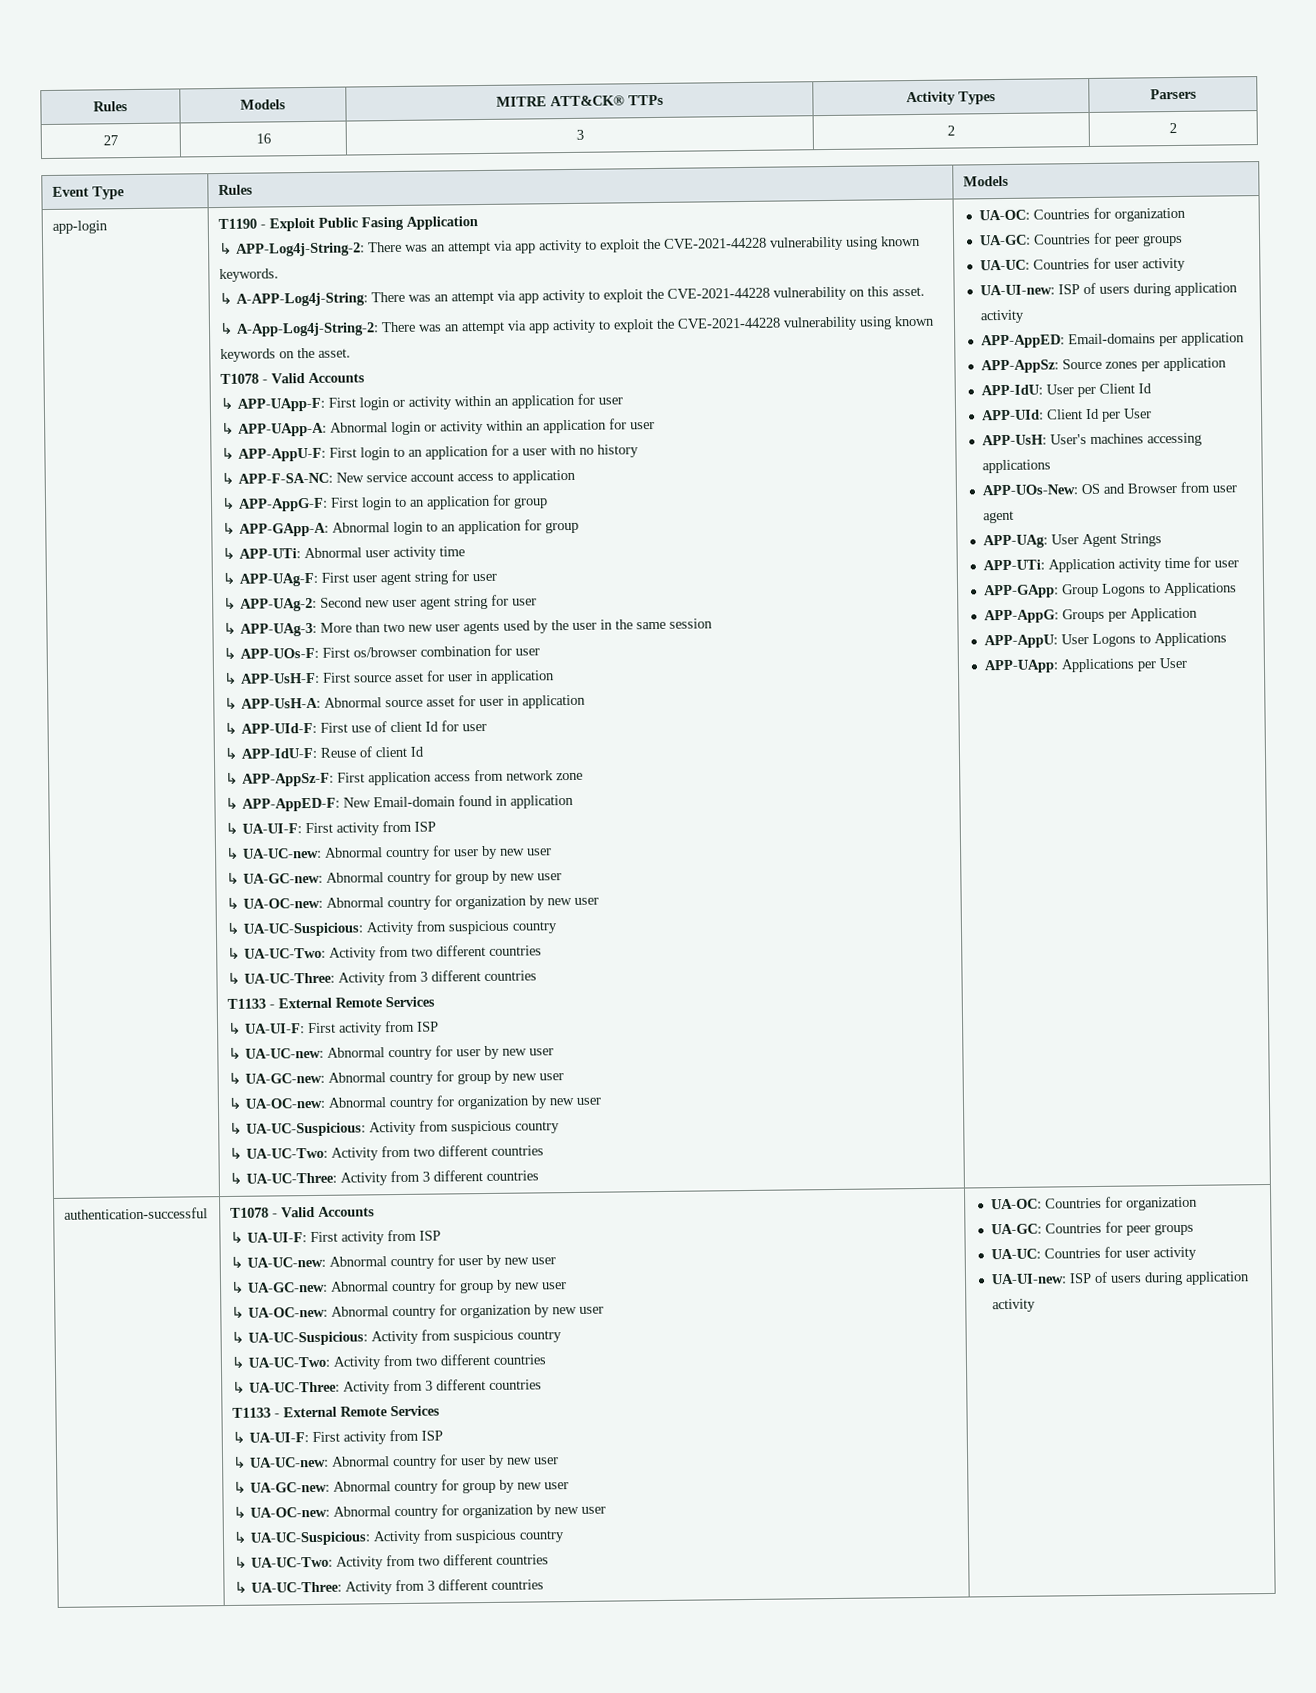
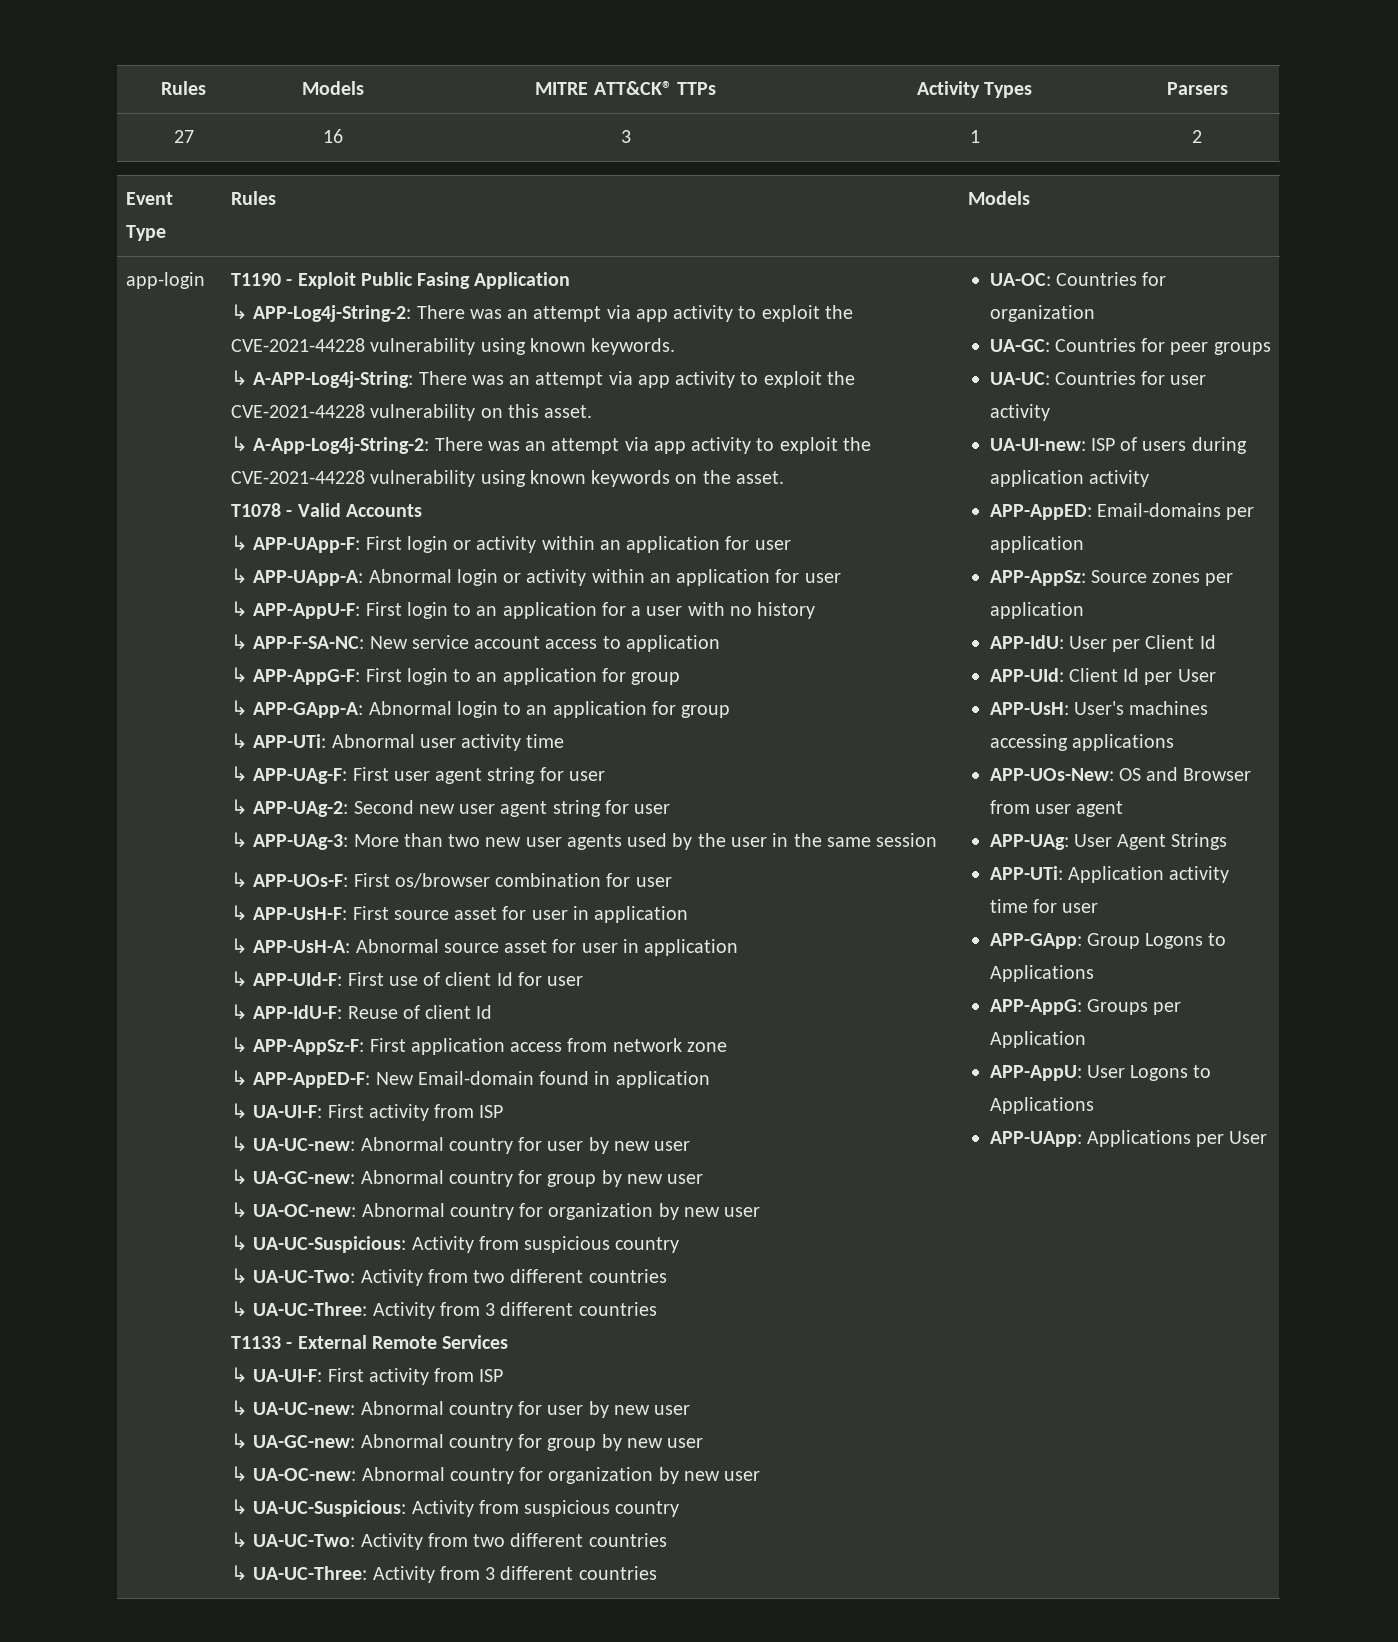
- 27 | 16 | 3 | 2 | 2
+ 27 | 16 | 3 | 1 | 2
- authentication-successful | T1078 - Valid Accounts
- ↳ UA-UI-F: First activity from ISP
- ↳ UA-UC-new: Abnormal country for user by new user
- ↳ UA-GC-new: Abnormal country for group by new user
- ↳ UA-OC-new: Abnormal country for organization by new user
- ↳ UA-UC-Suspicious: Activity from suspicious country
- ↳ UA-UC-Two: Activity from two different countries
- ↳ UA-UC-Three: Activity from 3 different countries
- T1133 - External Remote Services
- ↳ UA-UI-F: First activity from ISP
- ↳ UA-UC-new: Abnormal country for user by new user
- ↳ UA-GC-new: Abnormal country for group by new user
- ↳ UA-OC-new: Abnormal country for organization by new user
- ↳ UA-UC-Suspicious: Activity from suspicious country
- ↳ UA-UC-Two: Activity from two different countries
- ↳ UA-UC-Three: Activity from 3 different countries | UA-OC: Countries for organization
- UA-GC: Countries for peer groups
- UA-UC: Countries for user activity
- UA-UI-new: ISP of users during application activity

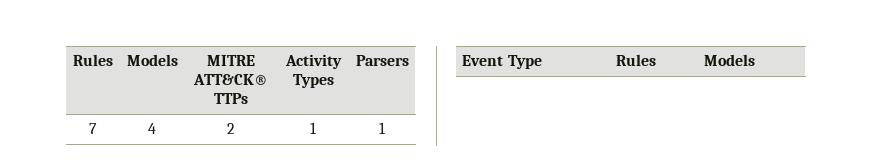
- 27 | 16 | 3 | 1 | 2
+ 7 | 4 | 2 | 1 | 1
- app-login | T1190 - Exploit Public Fasing Application
- ↳ APP-Log4j-String-2: There was an attempt via app activity to exploit the CVE-2021-44228 vulnerability using known keywords.
- ↳ A-APP-Log4j-String: There was an attempt via app activity to exploit the CVE-2021-44228 vulnerability on this asset.
- ↳ A-App-Log4j-String-2: There was an attempt via app activity to exploit the CVE-2021-44228 vulnerability using known keywords on the asset.
- T1078 - Valid Accounts
- ↳ APP-UApp-F: First login or activity within an application for user
- ↳ APP-UApp-A: Abnormal login or activity within an application for user
- ↳ APP-AppU-F: First login to an application for a user with no history
- ↳ APP-F-SA-NC: New service account access to application
- ↳ APP-AppG-F: First login to an application for group
- ↳ APP-GApp-A: Abnormal login to an application for group
- ↳ APP-UTi: Abnormal user activity time
- ↳ APP-UAg-F: First user agent string for user
- ↳ APP-UAg-2: Second new user agent string for user
- ↳ APP-UAg-3: More than two new user agents used by the user in the same session
- ↳ APP-UOs-F: First os/browser combination for user
- ↳ APP-UsH-F: First source asset for user in application
- ↳ APP-UsH-A: Abnormal source asset for user in application
- ↳ APP-UId-F: First use of client Id for user
- ↳ APP-IdU-F: Reuse of client Id
- ↳ APP-AppSz-F: First application access from network zone
- ↳ APP-AppED-F: New Email-domain found in application
- ↳ UA-UI-F: First activity from ISP
- ↳ UA-UC-new: Abnormal country for user by new user
- ↳ UA-GC-new: Abnormal country for group by new user
- ↳ UA-OC-new: Abnormal country for organization by new user
- ↳ UA-UC-Suspicious: Activity from suspicious country
- ↳ UA-UC-Two: Activity from two different countries
- ↳ UA-UC-Three: Activity from 3 different countries
- T1133 - External Remote Services
- ↳ UA-UI-F: First activity from ISP
- ↳ UA-UC-new: Abnormal country for user by new user
- ↳ UA-GC-new: Abnormal country for group by new user
- ↳ UA-OC-new: Abnormal country for organization by new user
- ↳ UA-UC-Suspicious: Activity from suspicious country
- ↳ UA-UC-Two: Activity from two different countries
- ↳ UA-UC-Three: Activity from 3 different countries | UA-OC: Countries for organization
- UA-GC: Countries for peer groups
- UA-UC: Countries for user activity
- UA-UI-new: ISP of users during application activity
- APP-AppED: Email-domains per application
- APP-AppSz: Source zones per application
- APP-IdU: User per Client Id
- APP-UId: Client Id per User
- APP-UsH: User's machines accessing applications
- APP-UOs-New: OS and Browser from user agent
- APP-UAg: User Agent Strings
- APP-UTi: Application activity time for user
- APP-GApp: Group Logons to Applications
- APP-AppG: Groups per Application
- APP-AppU: User Logons to Applications
- APP-UApp: Applications per User

